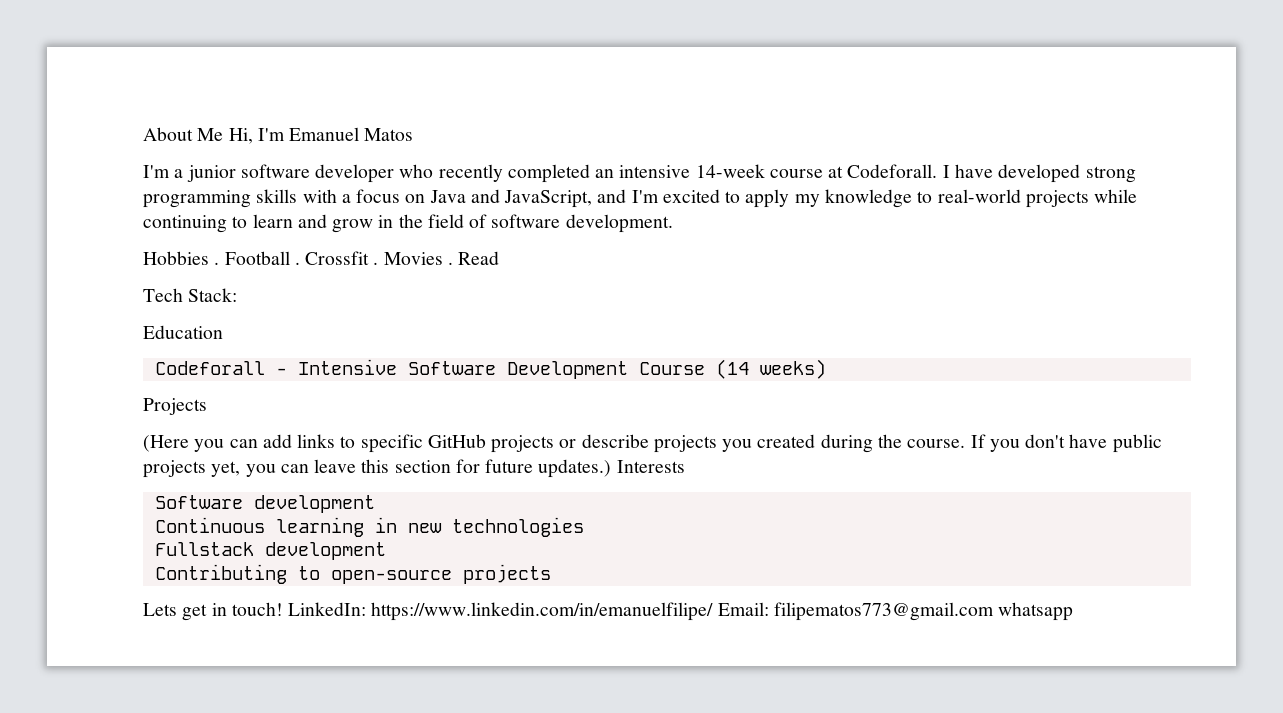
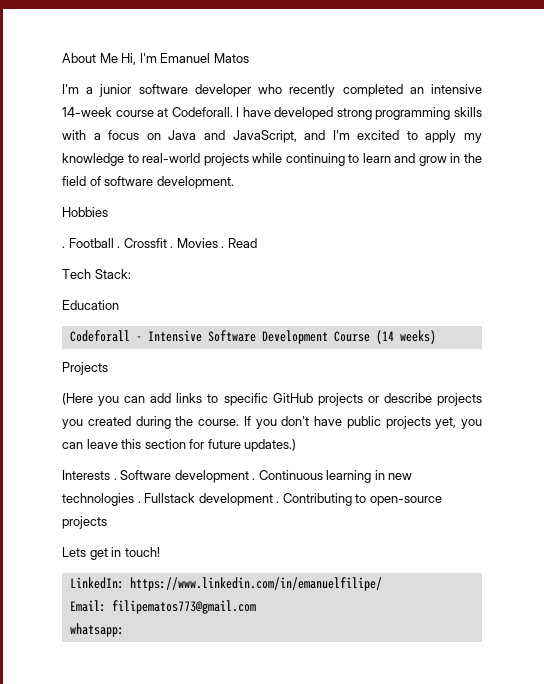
- Hobbies .
+ Hobbies
+ .
- If you don't have public projects yet, you can leave this section for future updates.) Interests
- Software development
- Continuous learning in new technologies
- Fullstack development
- Contributing to open-source projects
+ If you don't have public projects yet, you can leave this section for future updates.)
+ Interests . Software development . Continuous learning in new technologies . Fullstack development . Contributing to open-source projects
- Lets get in touch! LinkedIn: https://www.linkedin.com/in/emanuelfilipe/ Email: filipematos773@gmail.com whatsapp
+ Lets get in touch!
+ LinkedIn: https://www.linkedin.com/in/emanuelfilipe/
+ Email: filipematos773@gmail.com
+ whatsapp:

